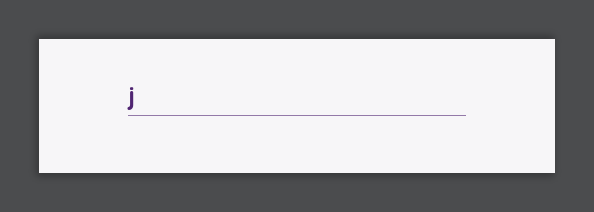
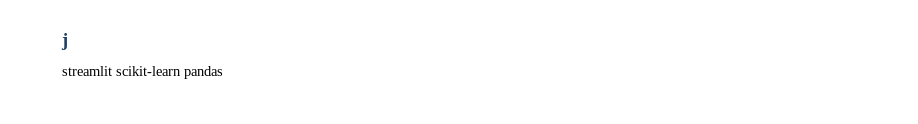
+ streamlit scikit-learn pandas

